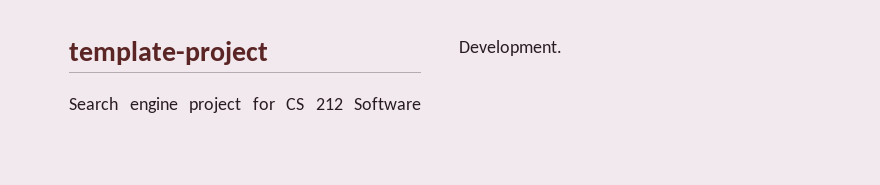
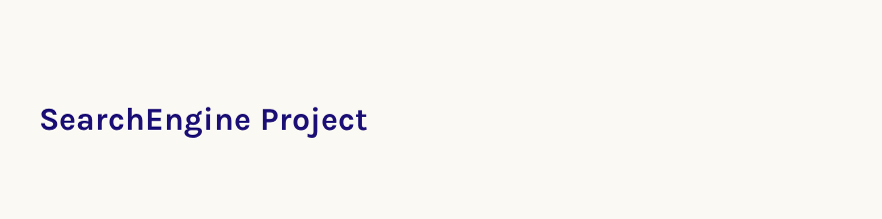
- template-project
- Search engine project for CS 212 Software Development.
+ SearchEngine Project

